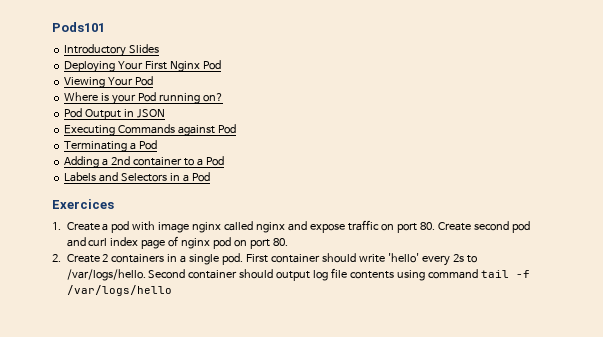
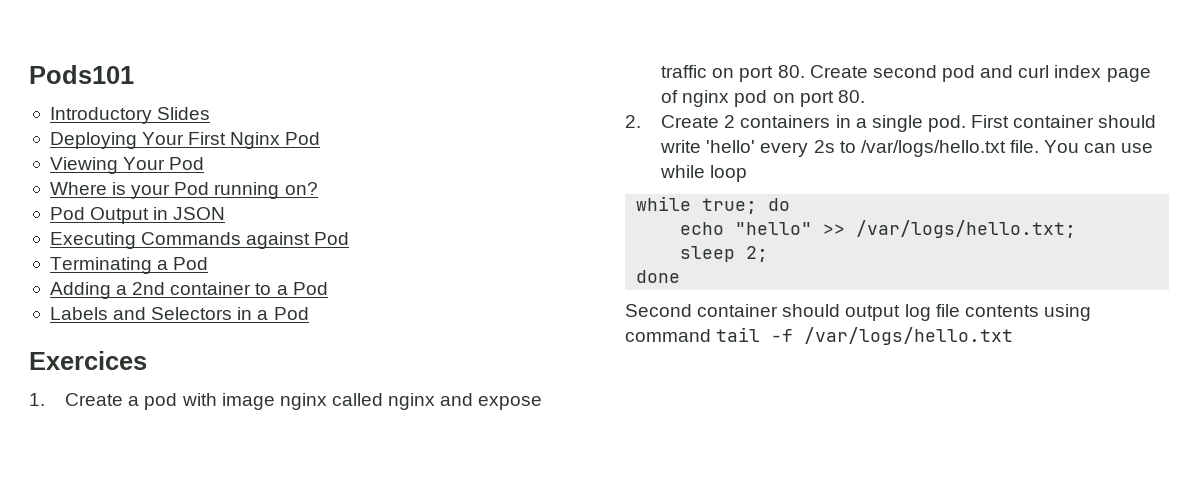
- First container should write 'hello' every 2s to /var/logs/hello. Second container should output log file contents using command tail -f /var/logs/hello
+ First container should write 'hello' every 2s to /var/logs/hello.txt file. You can use while loop
+ while true; do
+ echo "hello" >> /var/logs/hello.txt;
+ sleep 2;
+ done
+ Second container should output log file contents using command tail -f /var/logs/hello.txt

